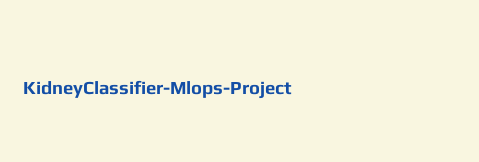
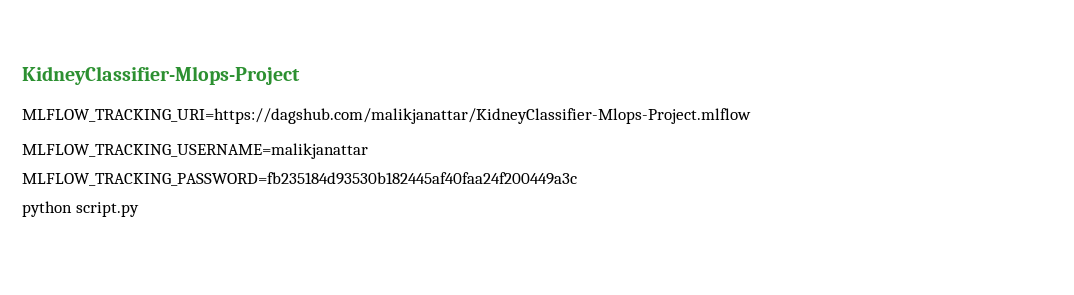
+ MLFLOW_TRACKING_URI=https://dagshub.com/malikjanattar/KidneyClassifier-Mlops-Project.mlflow
+ MLFLOW_TRACKING_USERNAME=malikjanattar
+ MLFLOW_TRACKING_PASSWORD=fb235184d93530b182445af40faa24f200449a3c
+ python script.py

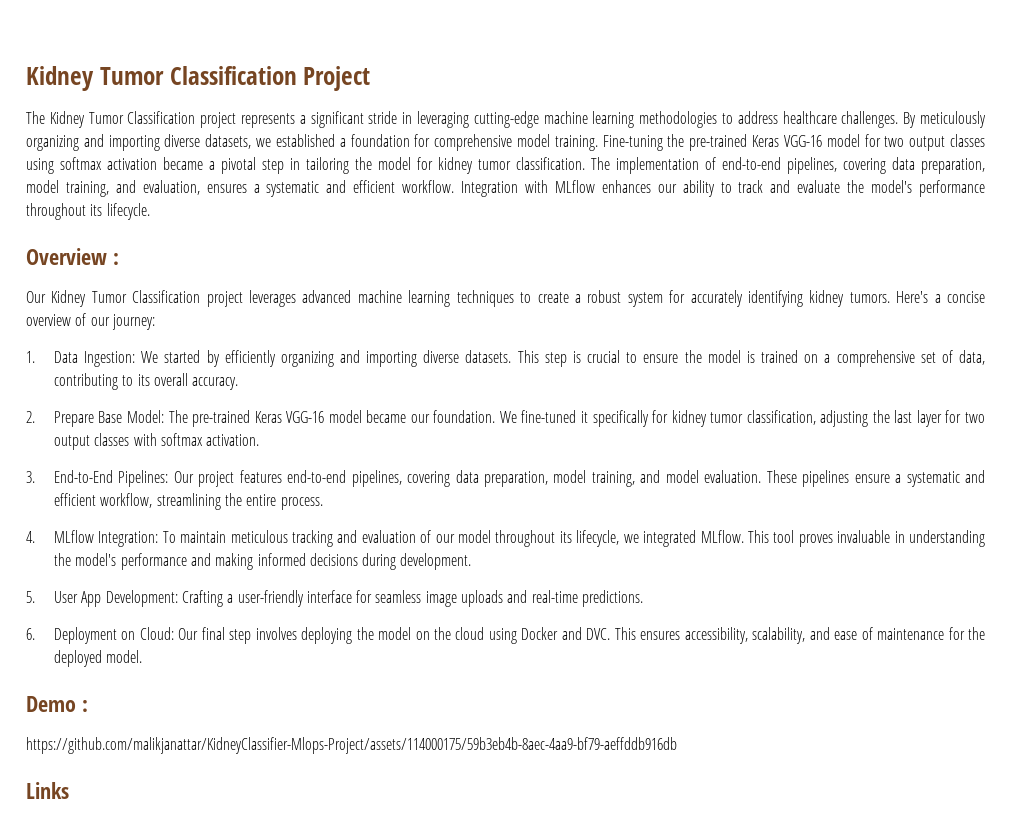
- KidneyClassifier-Mlops-Project
- MLFLOW_TRACKING_URI=https://dagshub.com/malikjanattar/KidneyClassifier-Mlops-Project.mlflow
- MLFLOW_TRACKING_USERNAME=malikjanattar
- MLFLOW_TRACKING_PASSWORD=fb235184d93530b182445af40faa24f200449a3c
- python script.py
+ Kidney Tumor Classification Project
+ The Kidney Tumor Classification project represents a significant stride in leveraging cutting-edge machine learning methodologies to address healthcare challenges. By meticulously organizing and importing diverse datasets, we established a foundation for comprehensive model training. Fine-tuning the pre-trained Keras VGG-16 model for two output classes using softmax activation became a pivotal step in tailoring the model for kidney tumor classification. The implementation of end-to-end pipelines, covering data preparation, model training, and evaluation, ensures a systematic and efficient workflow. Integration with MLflow enhances our ability to track and evaluate the model's performance throughout its lifecycle.
+ Overview :
+ Our Kidney Tumor Classification project leverages advanced machine learning techniques to create a robust system for accurately identifying kidney tumors. Here's a concise overview of our journey:
+ 1. Data Ingestion: We started by efficiently organizing and importing diverse datasets. This step is crucial to ensure the model is trained on a comprehensive set of data, contributing to its overall accuracy.
+ 2. Prepare Base Model: The pre-trained Keras VGG-16 model became our foundation. We fine-tuned it specifically for kidney tumor classification, adjusting the last layer for two output classes with softmax activation.
+ 3. End-to-End Pipelines: Our project features end-to-end pipelines, covering data preparation, model training, and model evaluation. These pipelines ensure a systematic and efficient workflow, streamlining the entire process.
+ 4. MLflow Integration: To maintain meticulous tracking and evaluation of our model throughout its lifecycle, we integrated MLflow. This tool proves invaluable in understanding the model's performance and making informed decisions during development.
+ 5. User App Development: Crafting a user-friendly interface for seamless image uploads and real-time predictions.
+ 6. Deployment on Cloud: Our final step involves deploying the model on the cloud using Docker and DVC. This ensures accessibility, scalability, and ease of maintenance for the deployed model.
+ Demo :
+ https://github.com/malikjanattar/KidneyClassifier-Mlops-Project/assets/114000175/59b3eb4b-8aec-4aa9-bf79-aeffddb916db
+ Links

